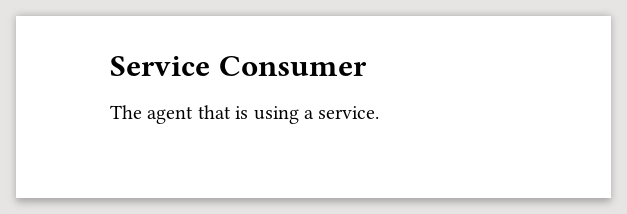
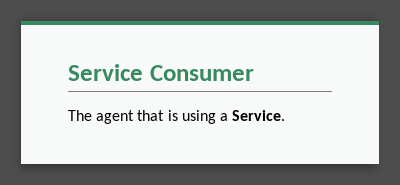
- The agent that is using a service.
+ The agent that is using a Service.

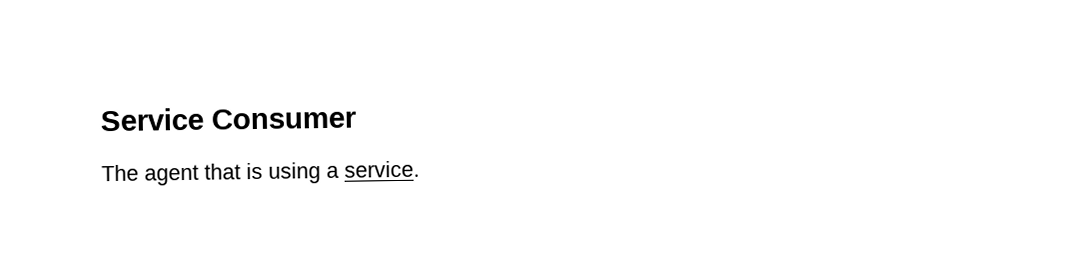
- The agent that is using a Service.
+ The agent that is using a service.

